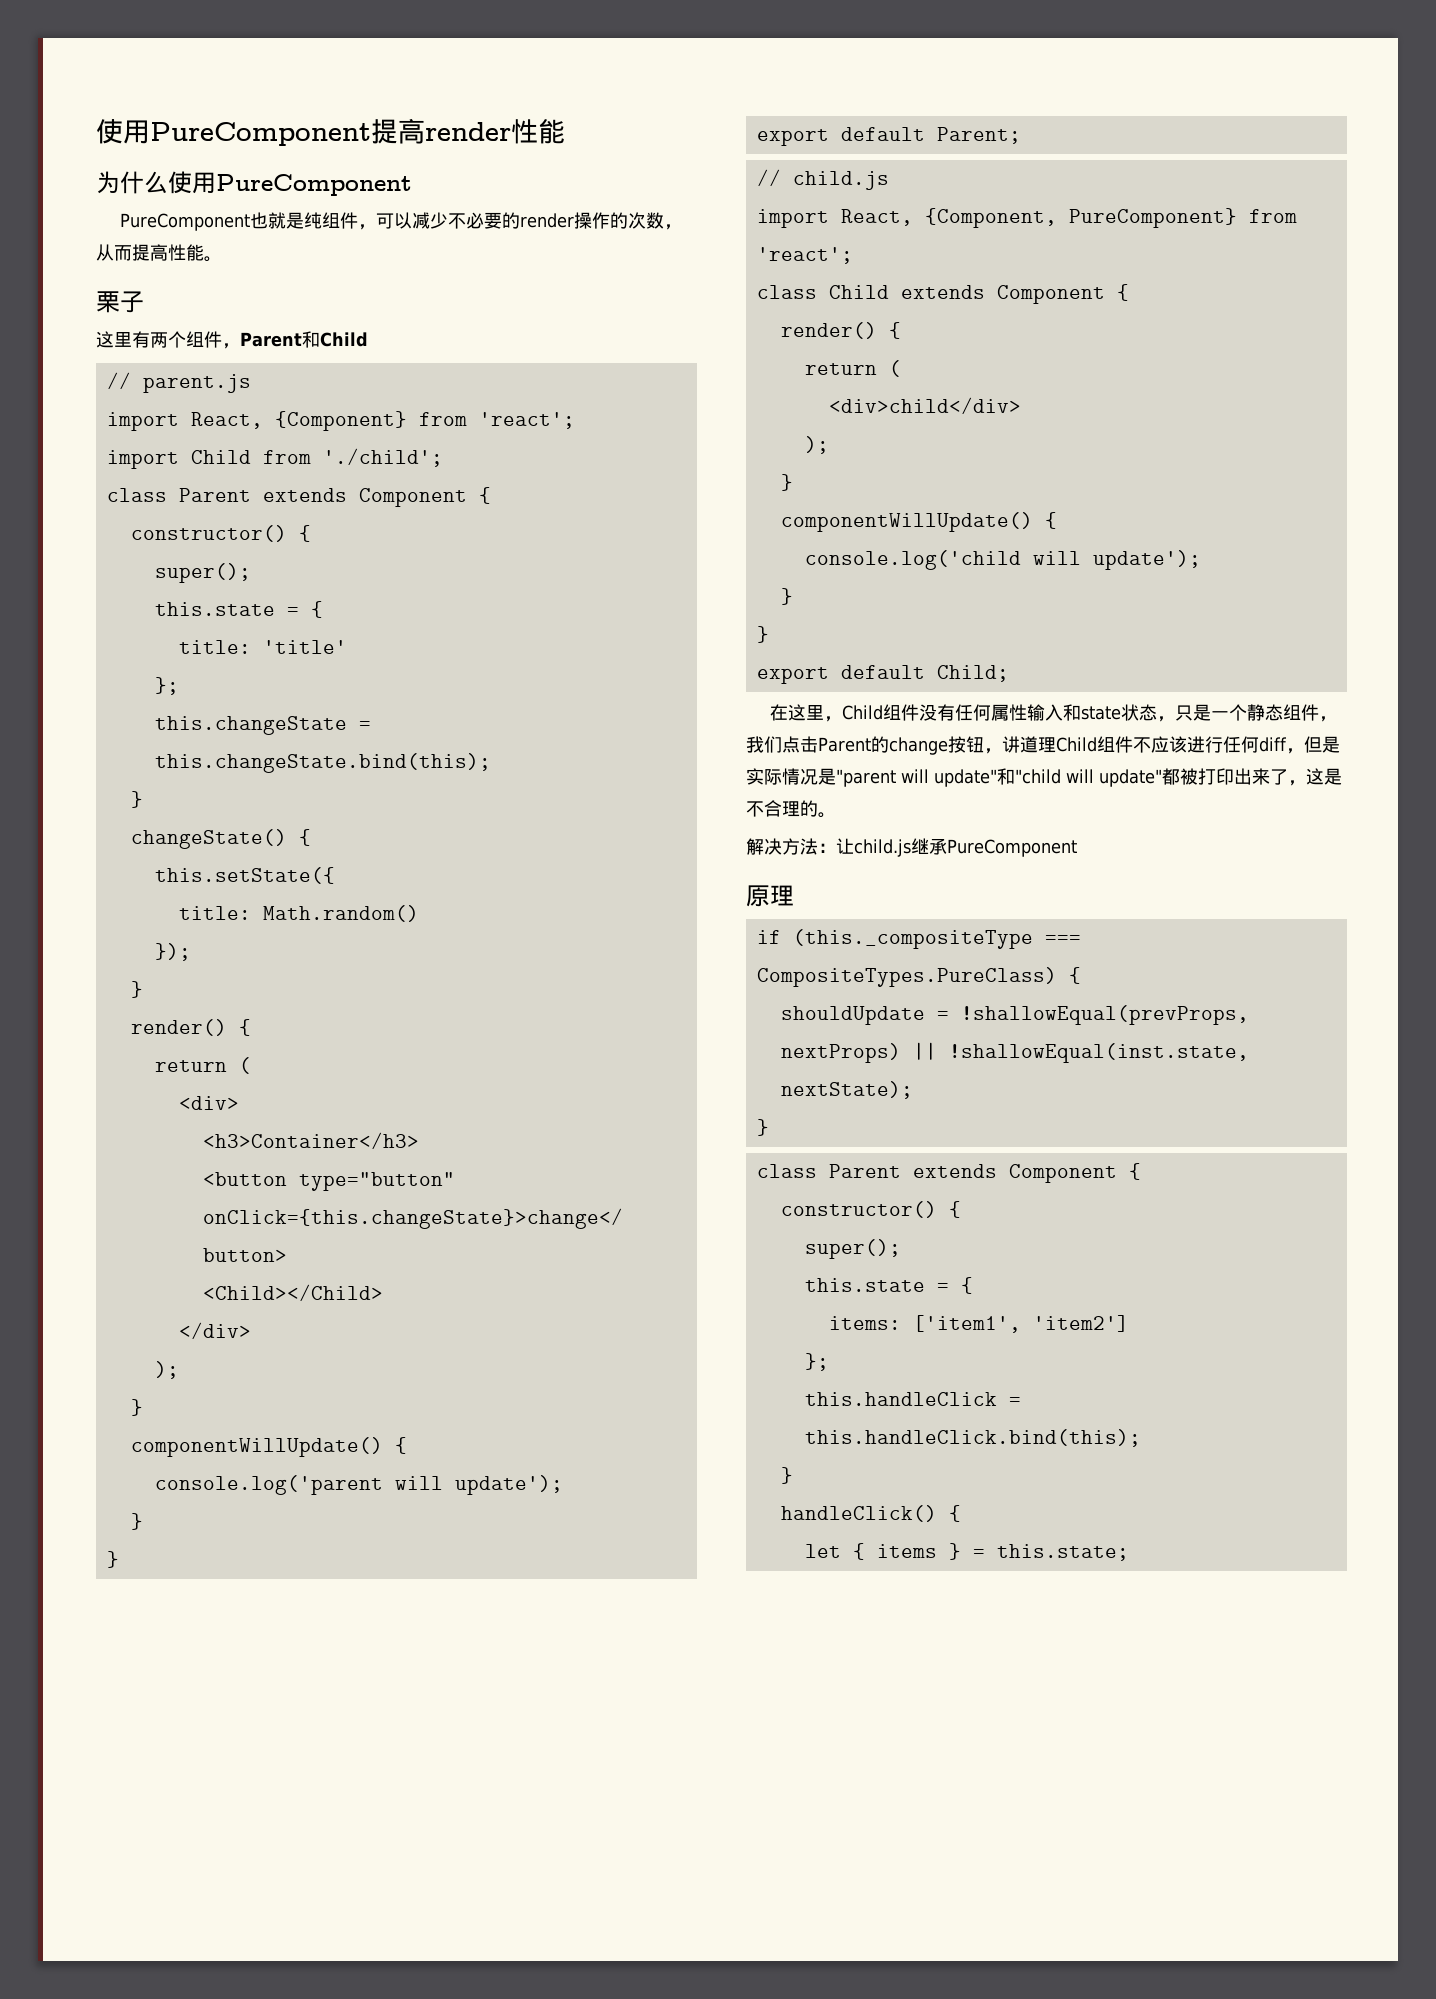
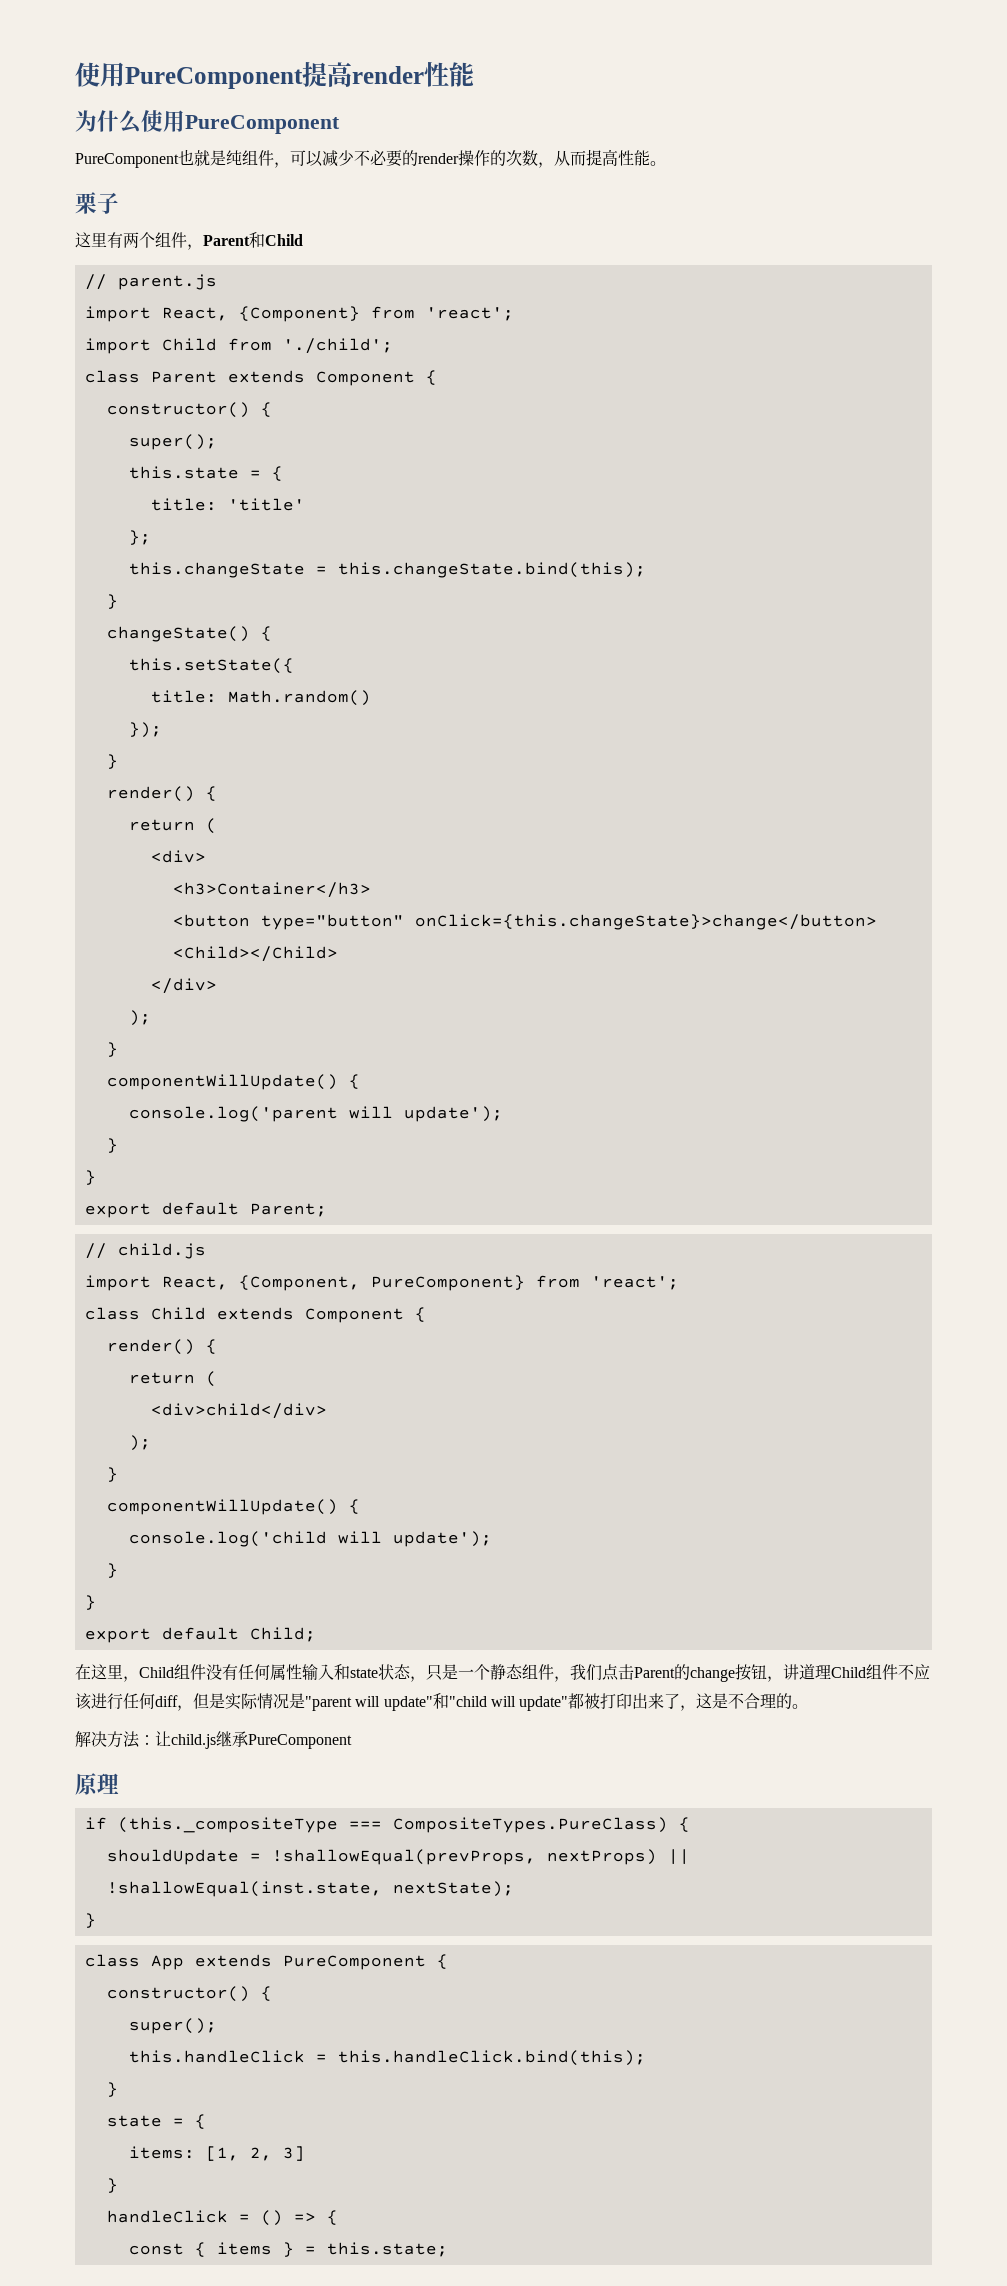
  shouldUpdate = !shallowEqual(prevProps, nextProps) || !shallowEqual(inst.state, nextState);
  }
- class Parent extends Component {
+ class App extends PureComponent {
  constructor() {
  super();
- this.state = {
- items: ['item1', 'item2']
- };
- handleClick() {
- let { items } = this.state;
+ state = {
+ items: [1, 2, 3]
+ }
+ handleClick = () => {
+ const { items } = this.state;

